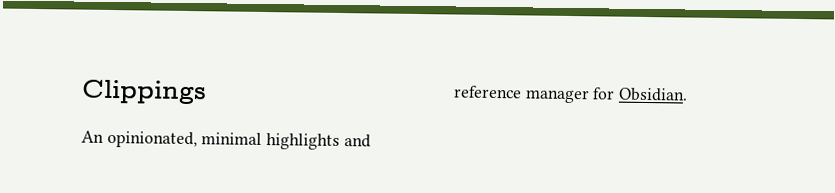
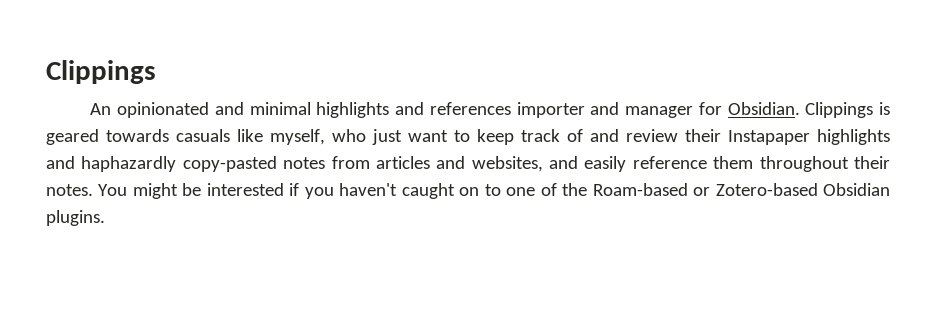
- An opinionated, minimal highlights and reference manager for Obsidian.
+ An opinionated and minimal highlights and references importer and manager for Obsidian. Clippings is geared towards casuals like myself, who just want to keep track of and review their Instapaper highlights and haphazardly copy-pasted notes from articles and websites, and easily reference them throughout their notes. You might be interested if you haven't caught on to one of the Roam-based or Zotero-based Obsidian plugins.

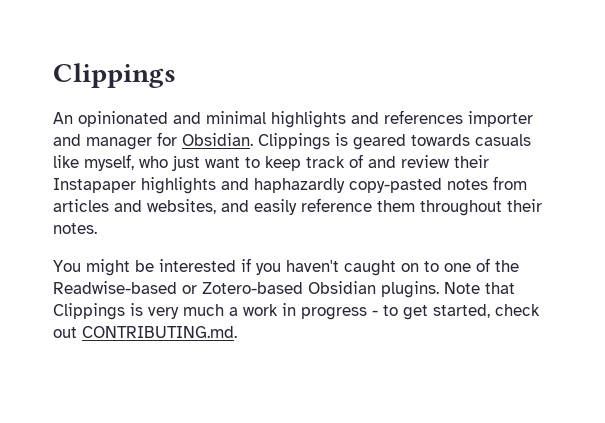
- Clippings is geared towards casuals like myself, who just want to keep track of and review their Instapaper highlights and haphazardly copy-pasted notes from articles and websites, and easily reference them throughout their notes. You might be interested if you haven't caught on to one of the Roam-based or Zotero-based Obsidian plugins.
+ Clippings is geared towards casuals like myself, who just want to keep track of and review their Instapaper highlights and haphazardly copy-pasted notes from articles and websites, and easily reference them throughout their notes.
+ You might be interested if you haven't caught on to one of the Readwise-based or Zotero-based Obsidian plugins.
+ Note that Clippings is very much a work in progress - to get started, check out CONTRIBUTING.md.

